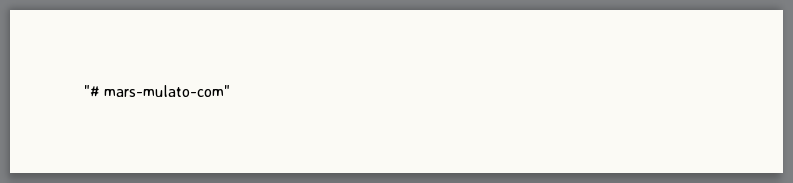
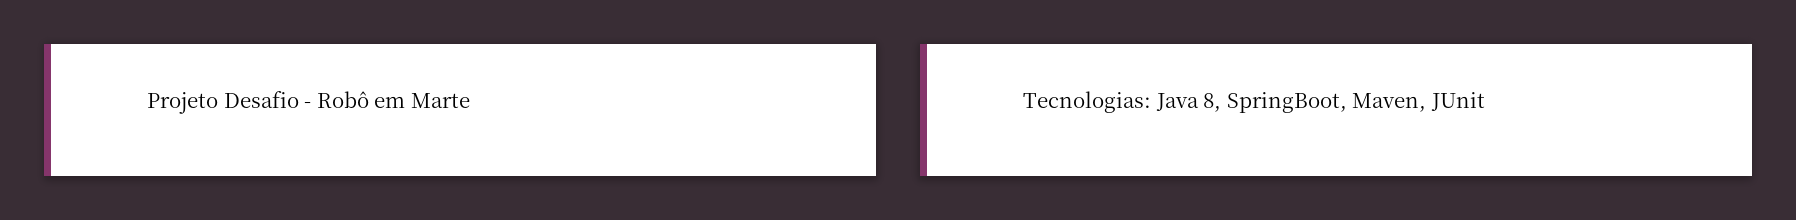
- "# mars-mulato-com"
+ Projeto Desafio - Robô em Marte
+ Tecnologias: Java 8, SpringBoot, Maven, JUnit

